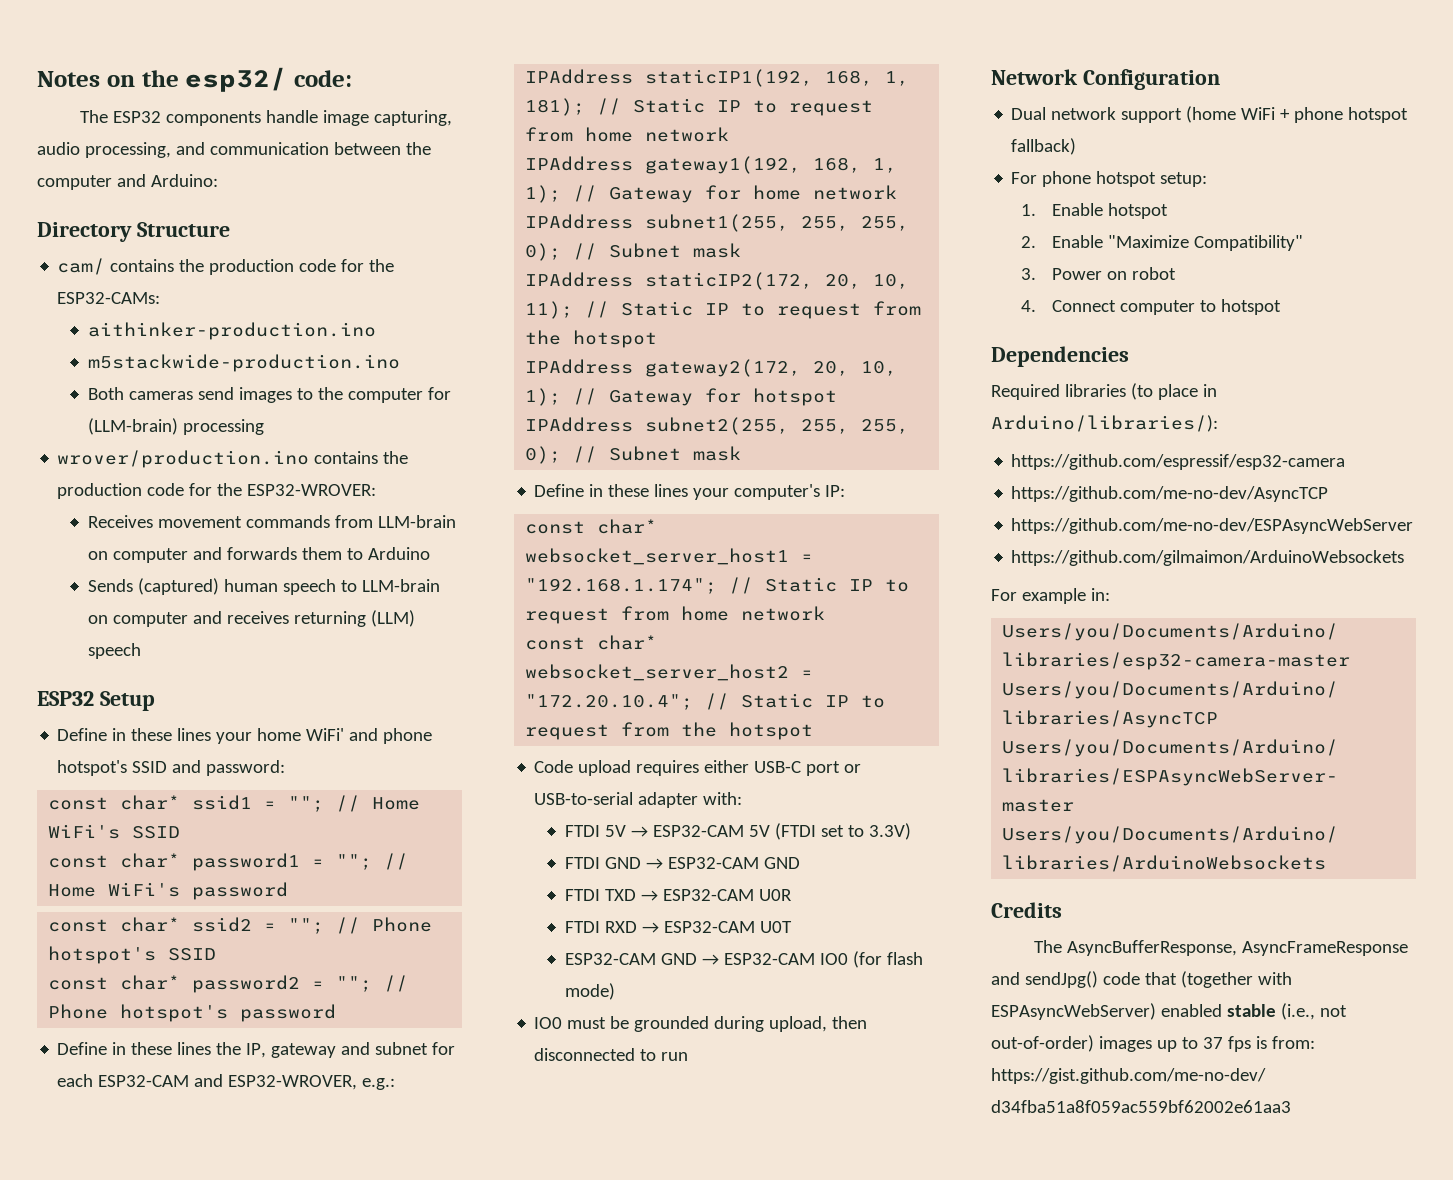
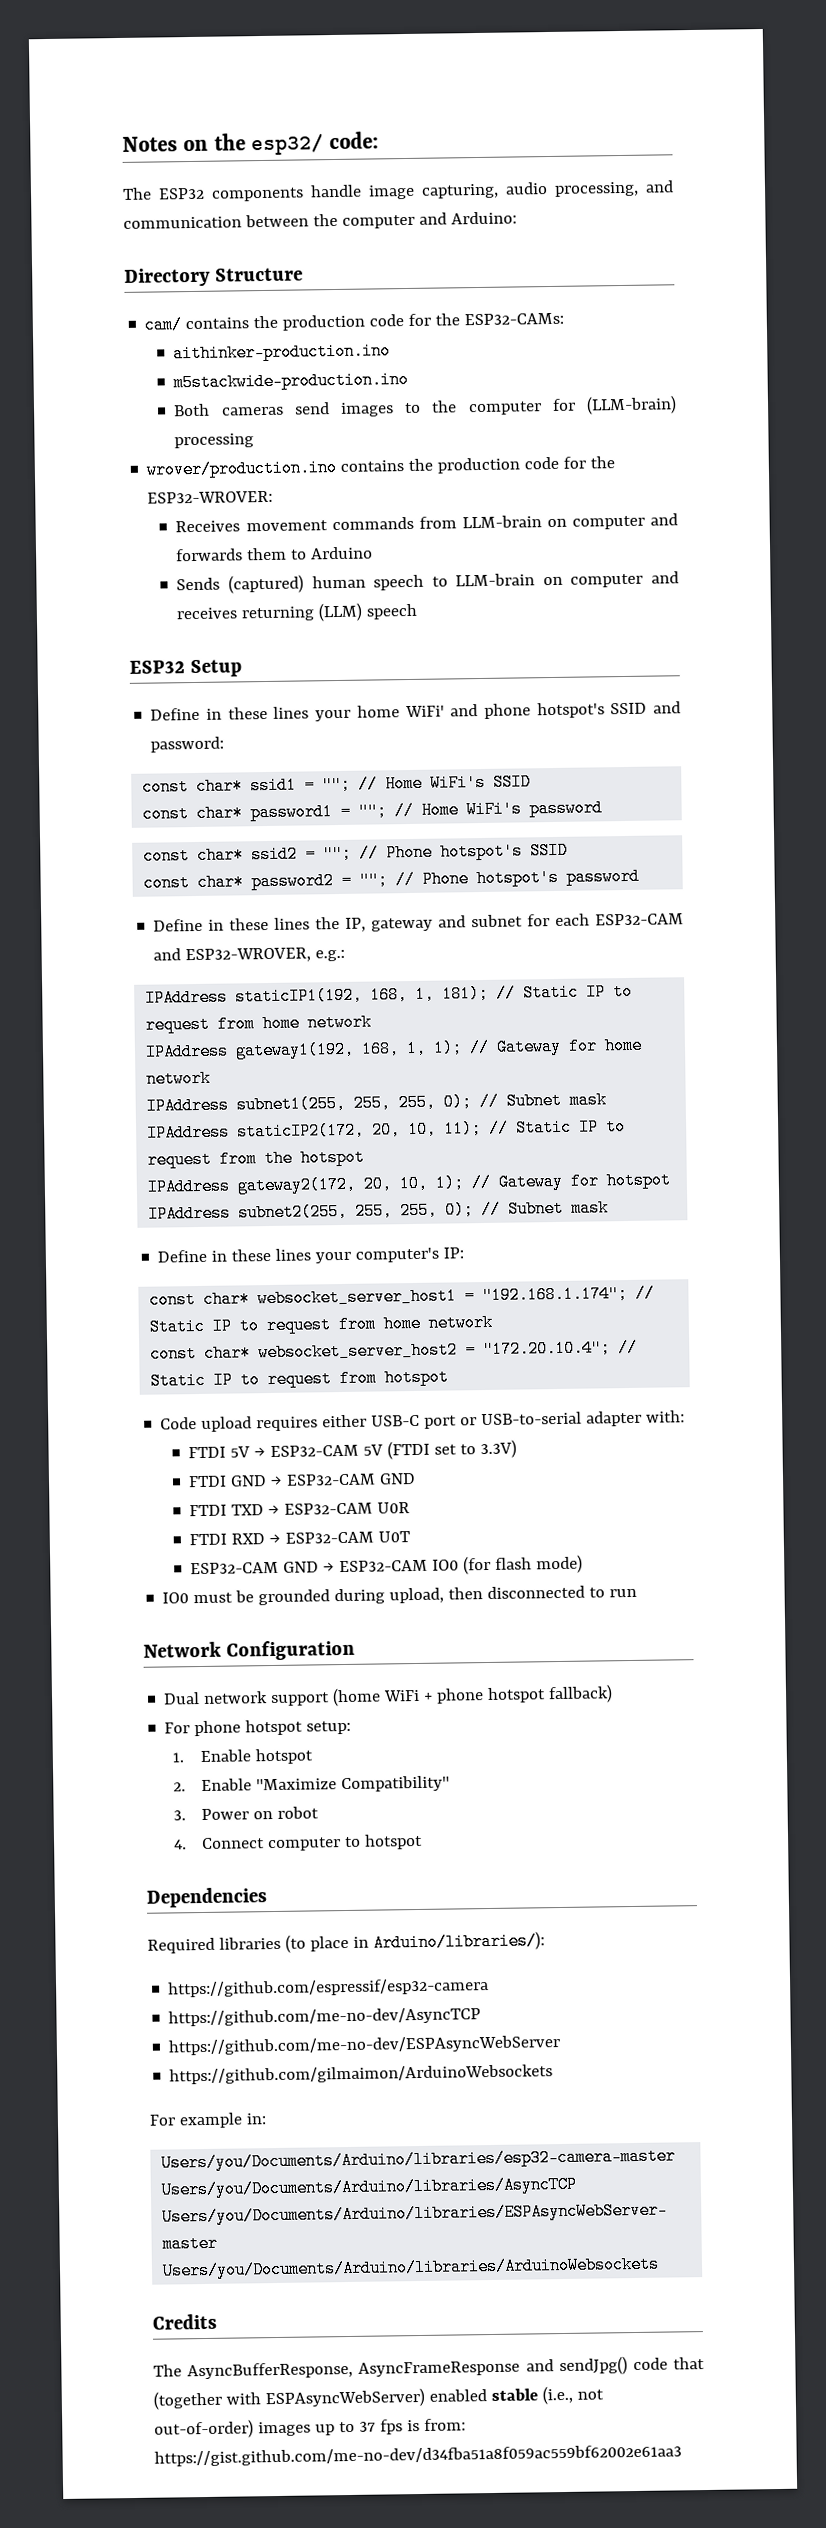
- const char* websocket_server_host2 = "172.20.10.4"; // Static IP to request from the hotspot
+ const char* websocket_server_host2 = "172.20.10.4"; // Static IP to request from hotspot

